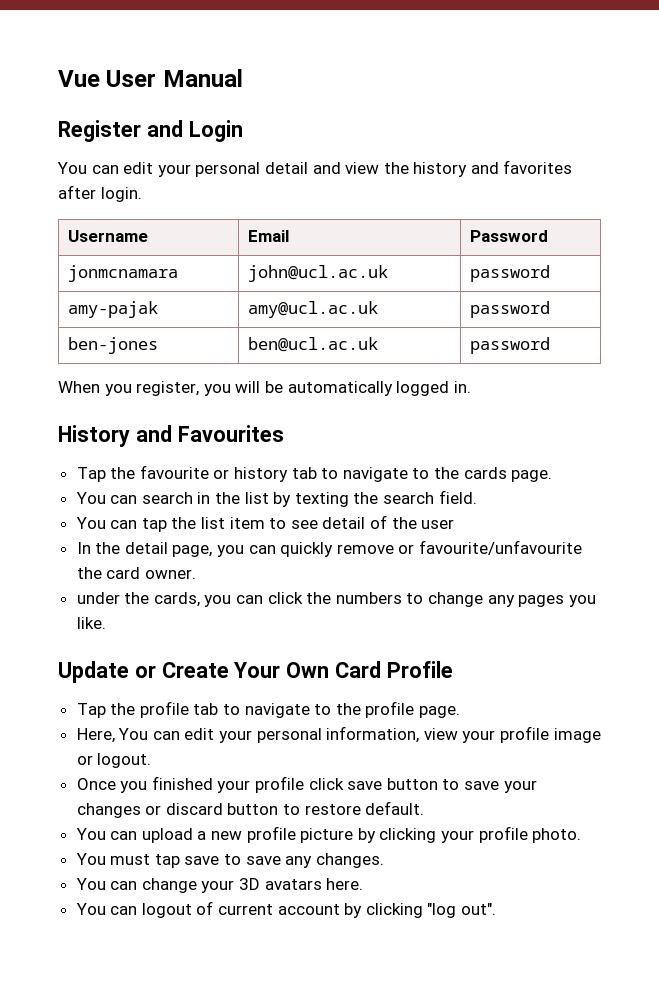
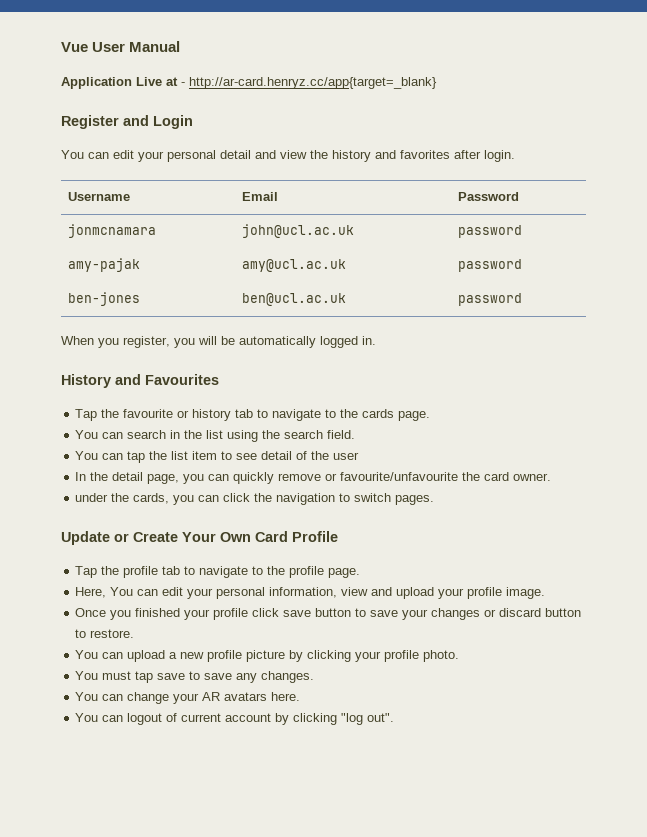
+ Application Live at - http://ar-card.henryz.cc/app{target=_blank}
- You can search in the list by texting the search field.
+ You can search in the list using the search field.
- under the cards, you can click the numbers to change any pages you like.
+ under the cards, you can click the navigation to switch pages.
- Here, You can edit your personal information, view your profile image or logout.
+ Here, You can edit your personal information, view and upload your profile image.
- Once you finished your profile click save button to save your changes or discard button to restore default.
+ Once you finished your profile click save button to save your changes or discard button to restore.
- You can change your 3D avatars here.
+ You can change your AR avatars here.

